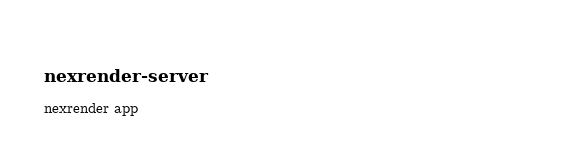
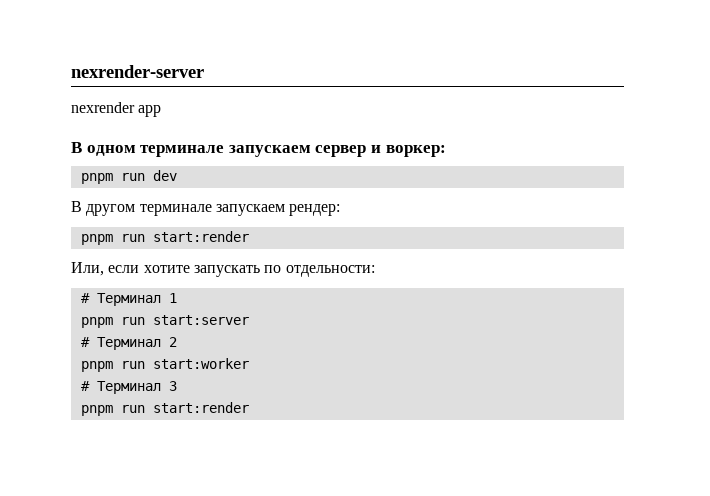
+ В одном терминале запускаем сервер и воркер:
+ pnpm run dev
+ В другом терминале запускаем рендер:
+ pnpm run start:render
+ Или, если хотите запускать по отдельности:
+ # Терминал 1
+ pnpm run start:server
+ # Терминал 2
+ pnpm run start:worker
+ # Терминал 3
+ pnpm run start:render

